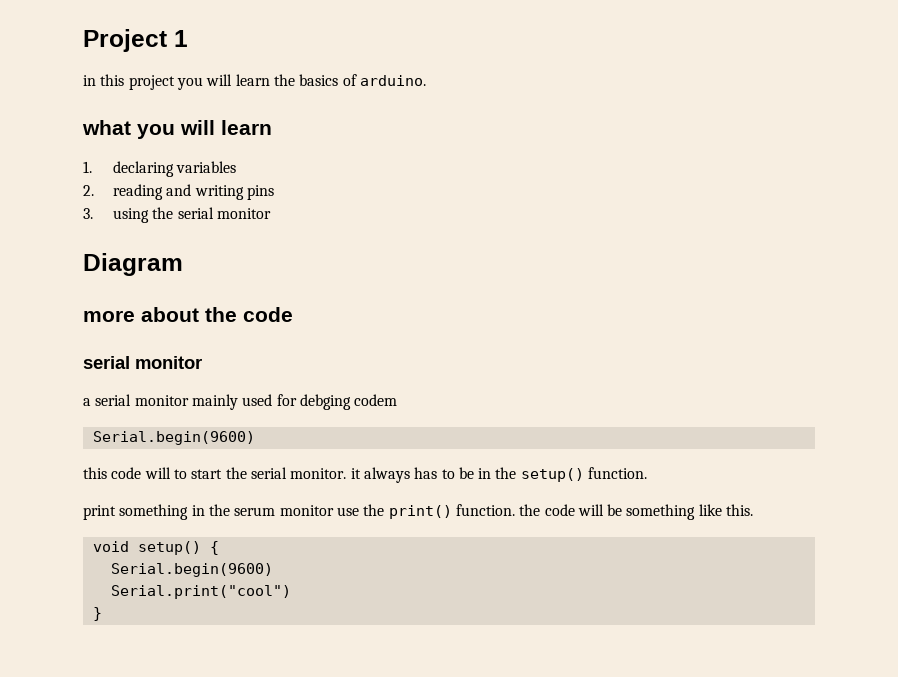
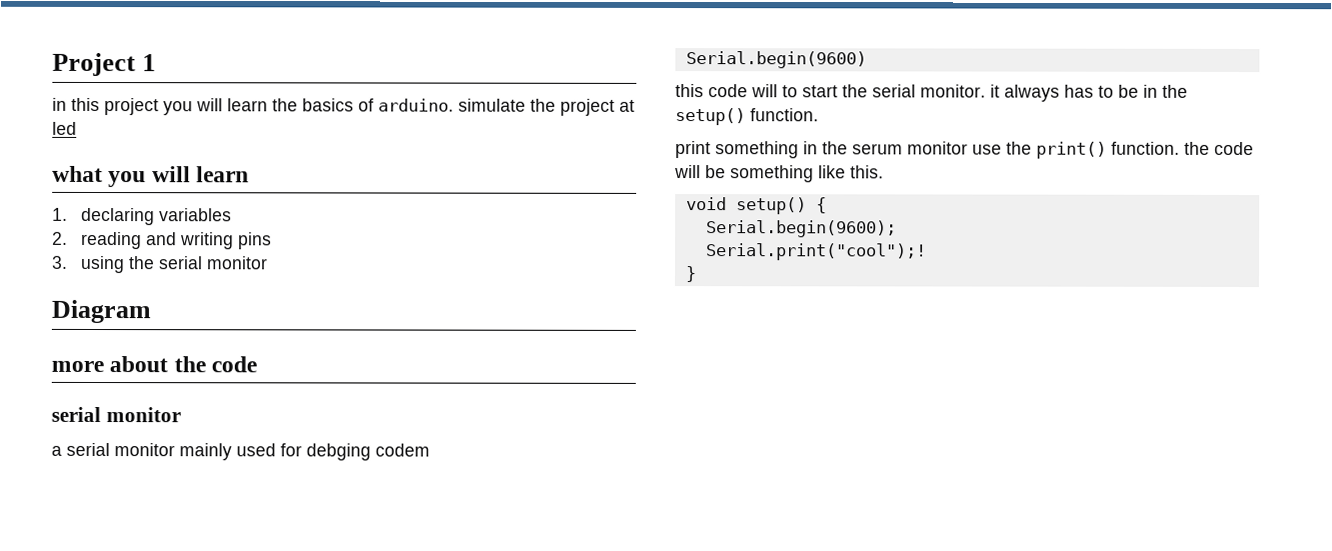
- in this project you will learn the basics of arduino.
+ in this project you will learn the basics of arduino. simulate the project at led
  void setup() {
- Serial.begin(9600)
- Serial.print("cool")
+ Serial.begin(9600);
+ Serial.print("cool");!

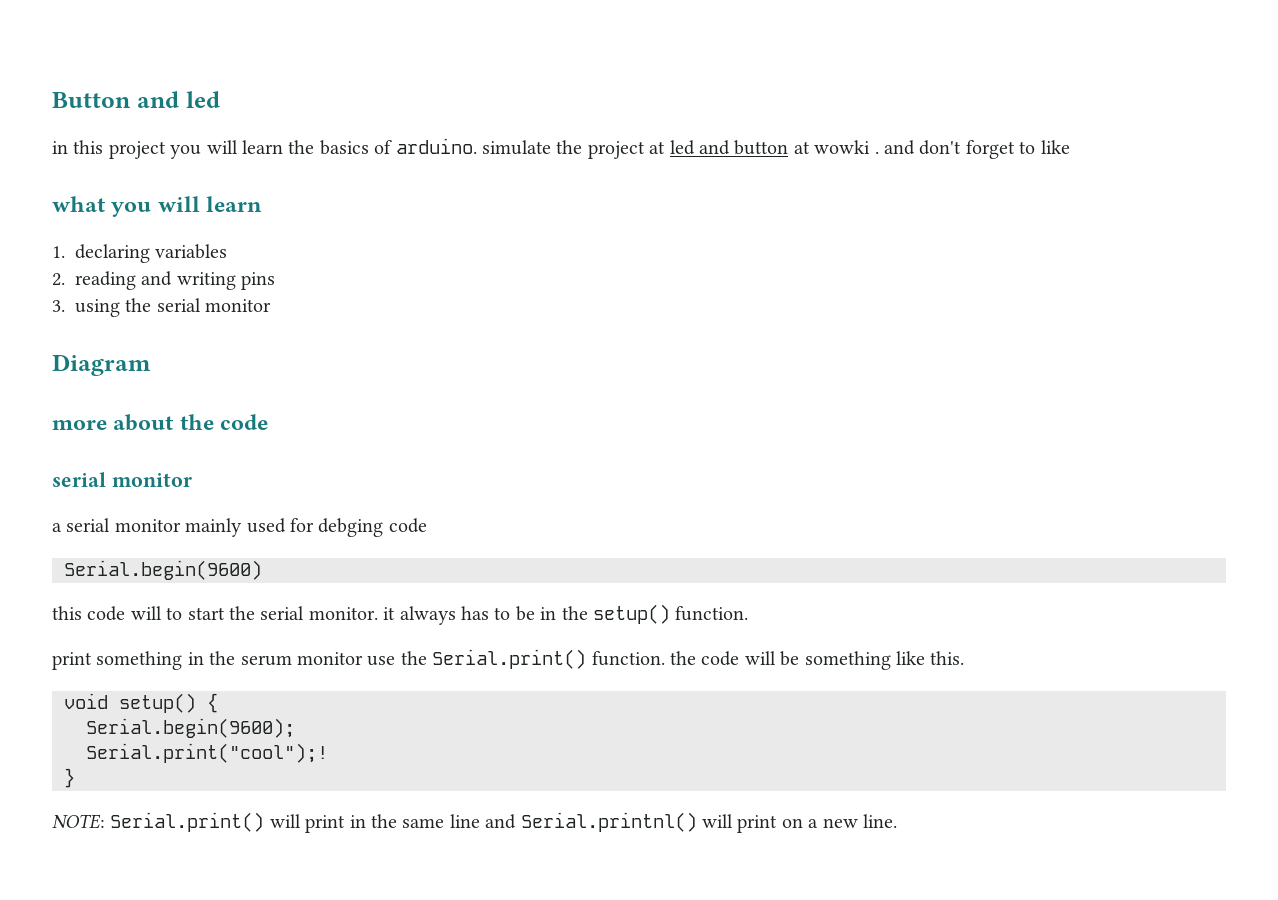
- Project 1
+ Button and led
- in this project you will learn the basics of arduino. simulate the project at led
+ in this project you will learn the basics of arduino. simulate the project at led and button at wowki . and don't forget to like
- a serial monitor mainly used for debging codem
+ a serial monitor mainly used for debging code
- print something in the serum monitor use the print() function. the code will be something like this.
+ print something in the serum monitor use the Serial.print() function. the code will be something like this.
+ NOTE: Serial.print() will print in the same line and Serial.printnl() will print on a new line.

